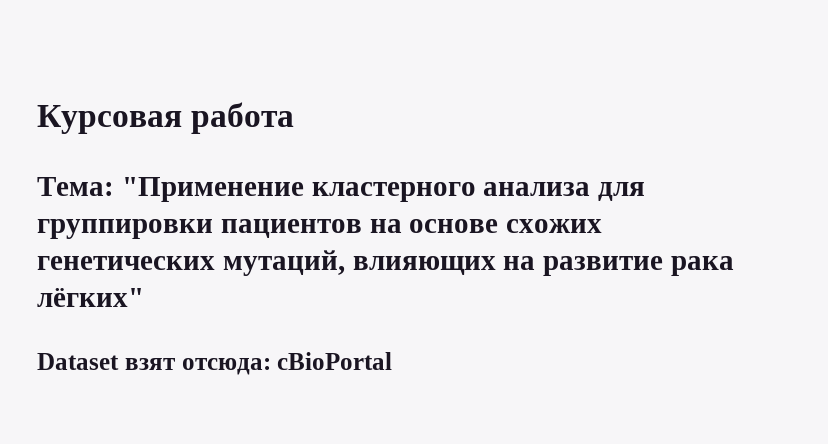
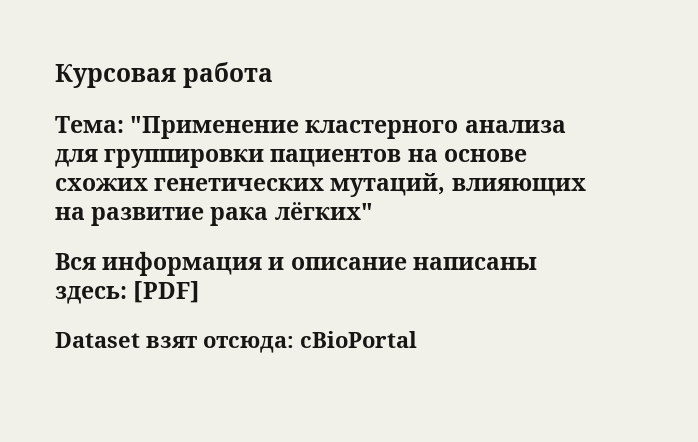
+ Вся информация и описание написаны здесь: [PDF]

